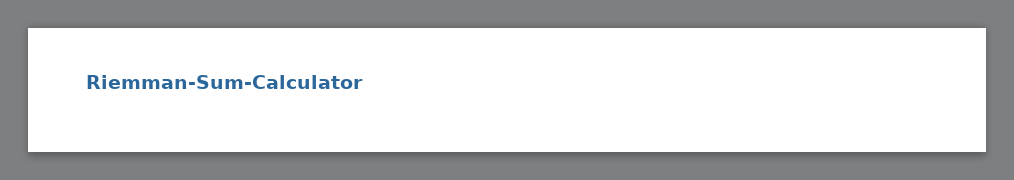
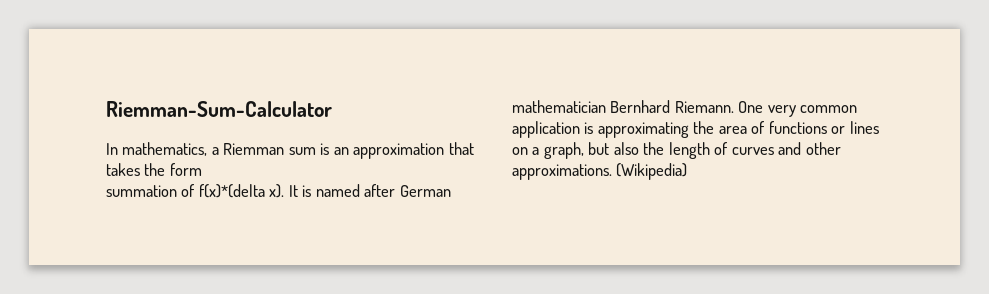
+ In mathematics, a Riemman sum is an approximation that takes the form
+ summation of f(x)*(delta x). It is named after German mathematician Bernhard Riemann. One very common application is approximating the area of functions or lines on a graph, but also the length of curves and other approximations. (Wikipedia)

